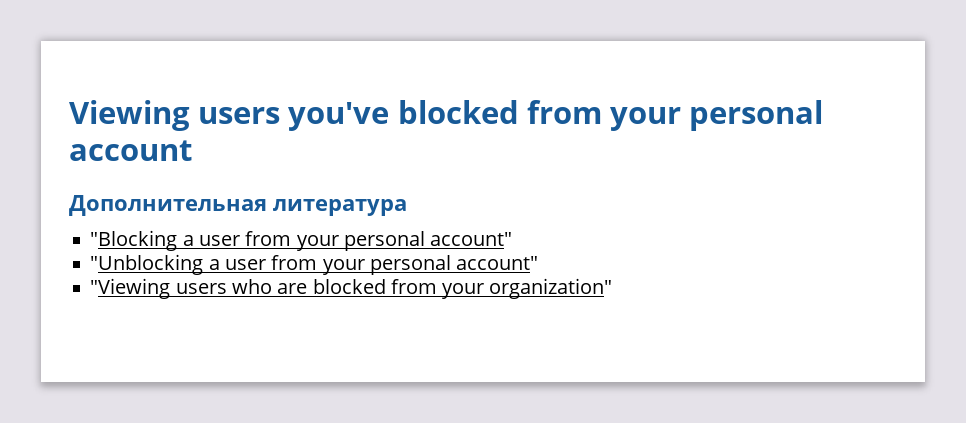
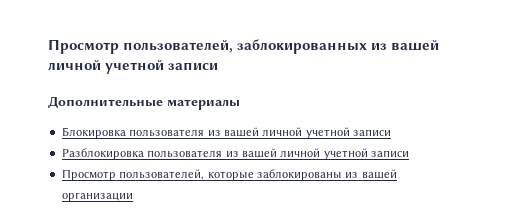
- Viewing users you've blocked from your personal account
- Дополнительная литература
- "Blocking a user from your personal account"
- "Unblocking a user from your personal account"
- "Viewing users who are blocked from your organization"
+ Просмотр пользователей, заблокированных из вашей личной учетной записи
+ Дополнительные материалы
+ Блокировка пользователя из вашей личной учетной записи
+ Разблокировка пользователя из вашей личной учетной записи
+ Просмотр пользователей, которые заблокированы из вашей организации

